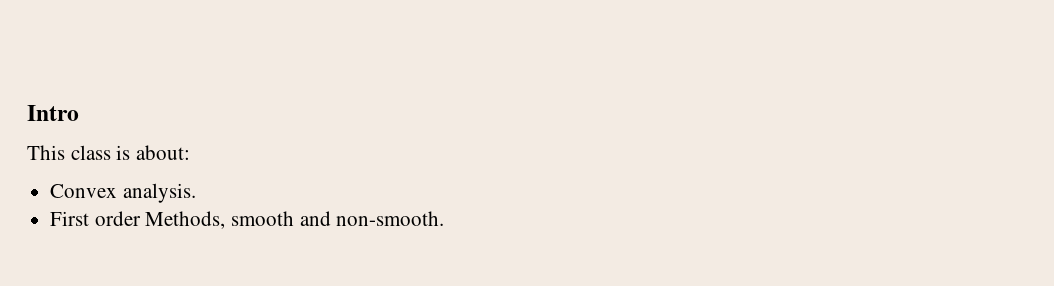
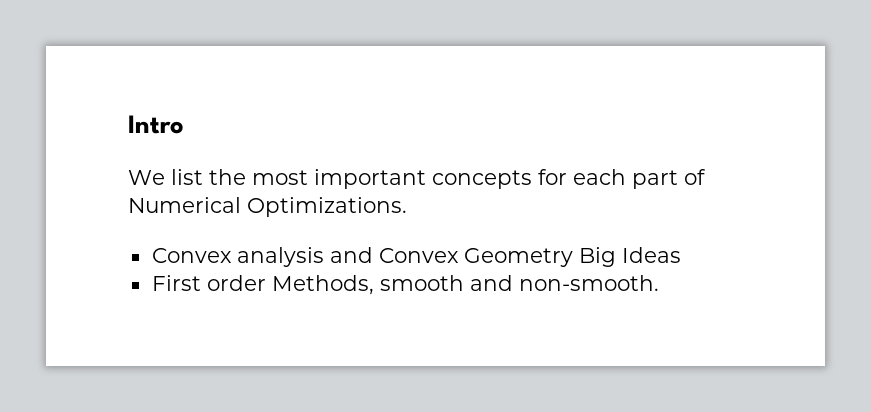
- This class is about:
- Convex analysis.
+ We list the most important concepts for each part of Numerical Optimizations.
+ Convex analysis and Convex Geometry Big Ideas

